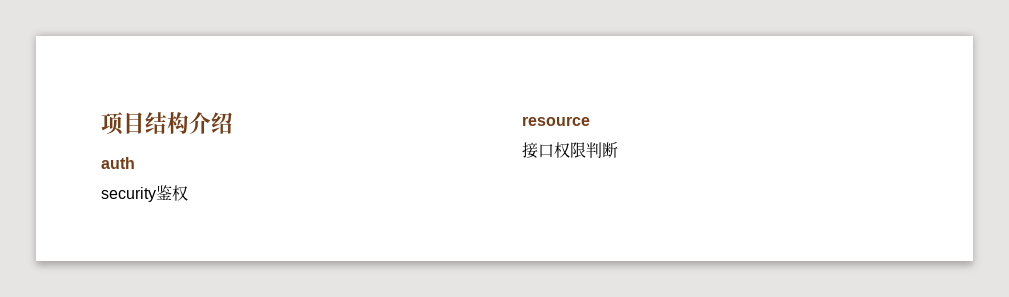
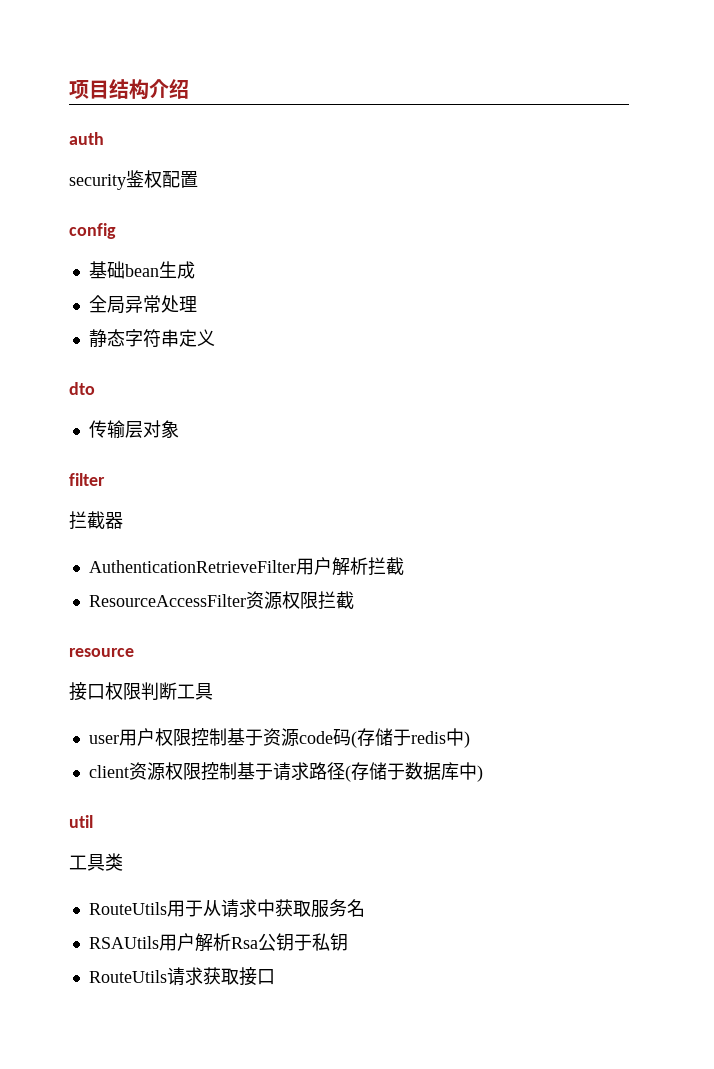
- security鉴权
+ security鉴权配置
+ config
+ 基础bean生成
+ 全局异常处理
+ 静态字符串定义
+ dto
+ 传输层对象
+ filter
+ 拦截器
+ AuthenticationRetrieveFilter用户解析拦截
+ ResourceAccessFilter资源权限拦截
  resource
- 接口权限判断
+ 接口权限判断工具
+ user用户权限控制基于资源code码(存储于redis中)
+ client资源权限控制基于请求路径(存储于数据库中)
+ util
+ 工具类
+ RouteUtils用于从请求中获取服务名
+ RSAUtils用户解析Rsa公钥于私钥
+ RouteUtils请求获取接口

